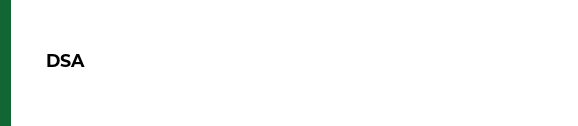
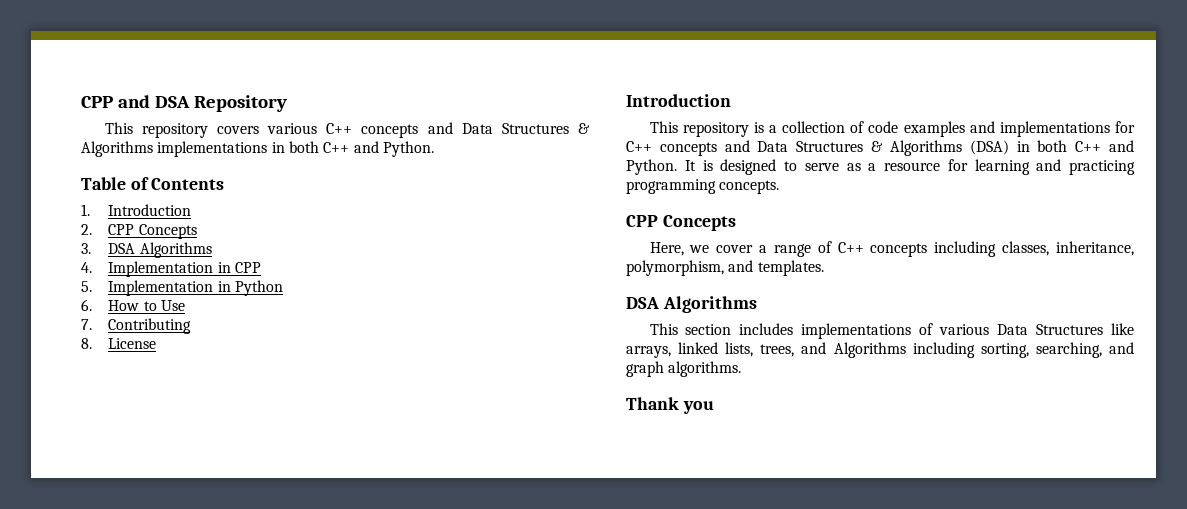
- DSA
+ CPP and DSA Repository
+ This repository covers various C++ concepts and Data Structures & Algorithms implementations in both C++ and Python.
+ Table of Contents
+ 1. Introduction
+ 2. CPP Concepts
+ 3. DSA Algorithms
+ 4. Implementation in CPP
+ 5. Implementation in Python
+ 6. How to Use
+ 7. Contributing
+ 8. License
+ Introduction
+ This repository is a collection of code examples and implementations for C++ concepts and Data Structures & Algorithms (DSA) in both C++ and Python. It is designed to serve as a resource for learning and practicing programming concepts.
+ CPP Concepts
+ Here, we cover a range of C++ concepts including classes, inheritance, polymorphism, and templates.
+ DSA Algorithms
+ This section includes implementations of various Data Structures like arrays, linked lists, trees, and Algorithms including sorting, searching, and graph algorithms.
+ Thank you

